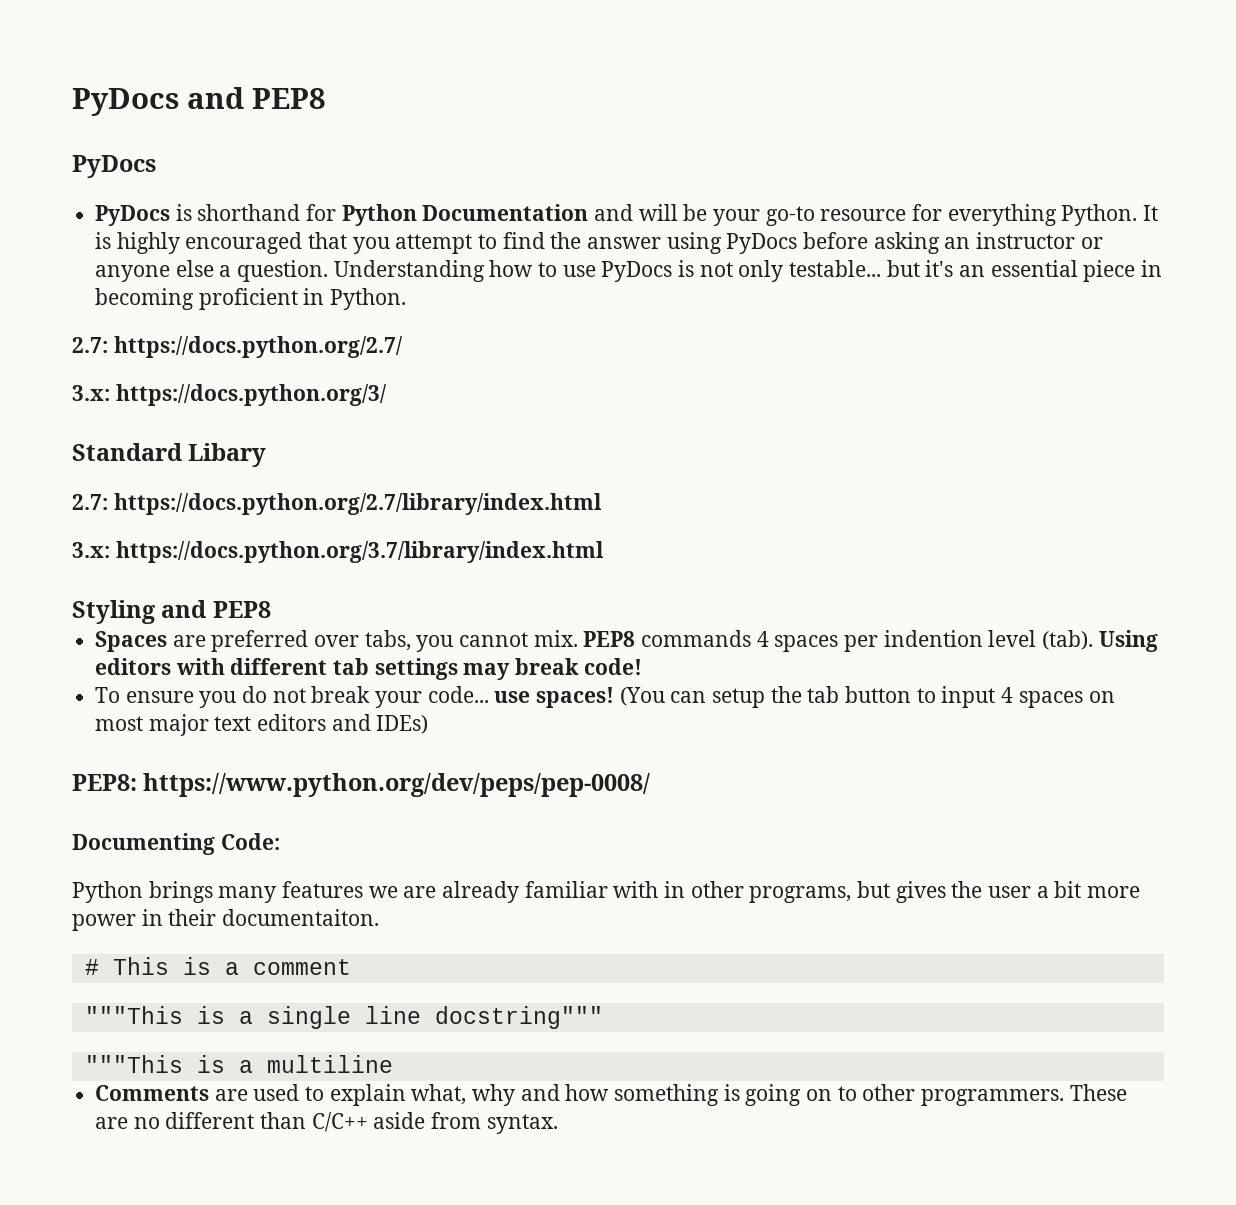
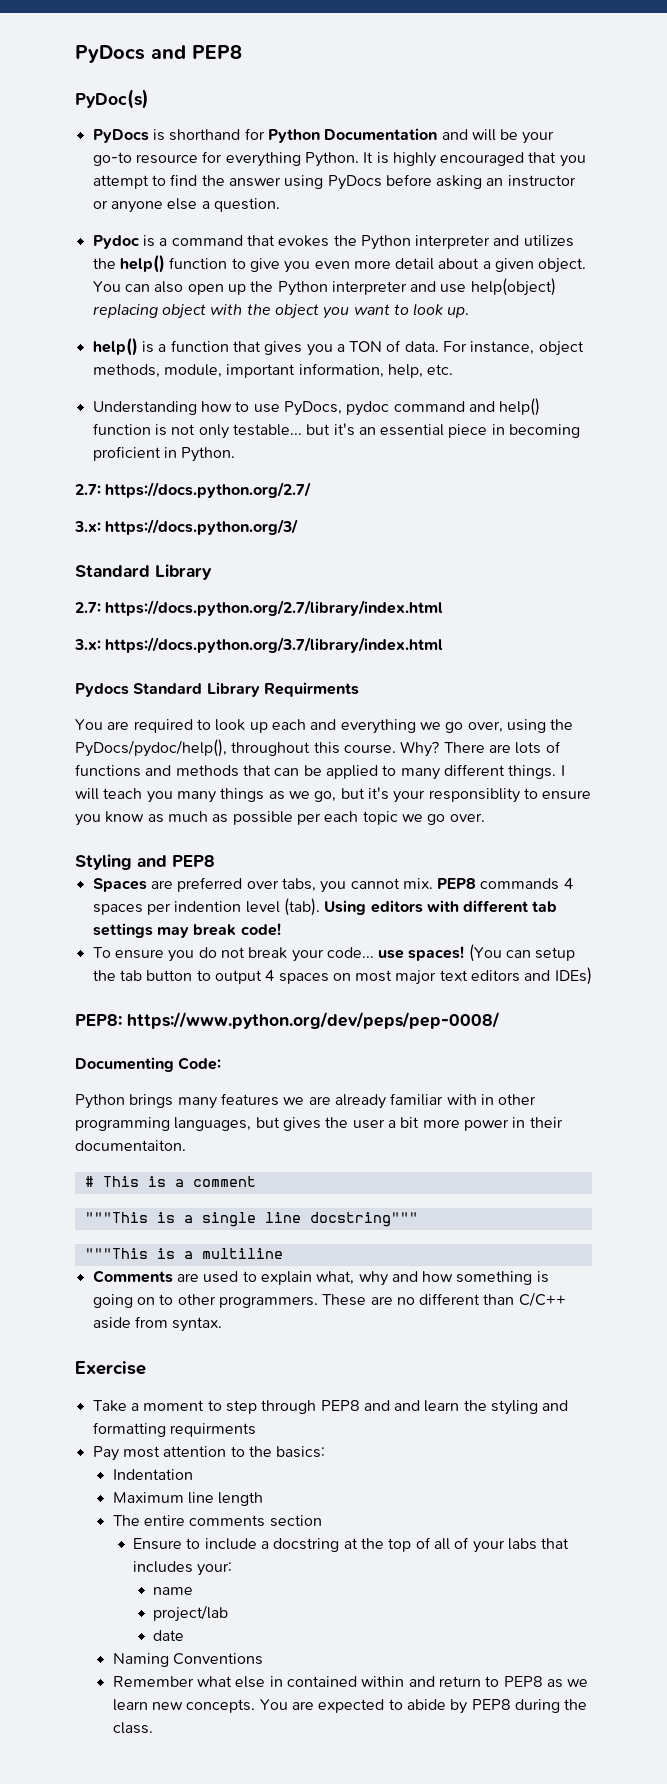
  PyDocs and PEP8
- PyDocs
+ PyDoc(s)
- It is highly encouraged that you attempt to find the answer using PyDocs before asking an instructor or anyone else a question. Understanding how to use PyDocs is not only testable... but it's an essential piece in becoming proficient in Python.
+ It is highly encouraged that you attempt to find the answer using PyDocs before asking an instructor or anyone else a question.
+ Pydoc is a command that evokes the Python interpreter and utilizes the help() function to give you even more detail about a given object. You can also open up the Python interpreter and use help(object) replacing object with the object you want to look up.
+ help() is a function that gives you a TON of data. For instance, object methods, module, important information, help, etc.
+ Understanding how to use PyDocs, pydoc command and help() function is not only testable... but it's an essential piece in becoming proficient in Python.
  3.x: https://docs.python.org/3/
- Standard Libary
+ Standard Library
+ Pydocs Standard Library Requirments
+ You are required to look up each and everything we go over, using the PyDocs/pydoc/help(), throughout this course. Why? There are lots of functions and methods that can be applied to many different things. I will teach you many things as we go, but it's your responsiblity to ensure you know as much as possible per each topic we go over.
- (You can setup the tab button to input 4 spaces on most major text editors and IDEs)
+ (You can setup the tab button to output 4 spaces on most major text editors and IDEs)
- Python brings many features we are already familiar with in other programs, but gives the user a bit more power in their documentaiton.
+ Python brings many features we are already familiar with in other programming languages, but gives the user a bit more power in their documentaiton.
+ Exercise
+ Take a moment to step through PEP8 and and learn the styling and formatting requirments
+ Pay most attention to the basics:
+ Indentation
+ Maximum line length
+ The entire comments section
+ Ensure to include a docstring at the top of all of your labs that includes your:
+ name
+ project/lab
+ date
+ Naming Conventions
+ Remember what else in contained within and return to PEP8 as we learn new concepts. You are expected to abide by PEP8 during the class.

